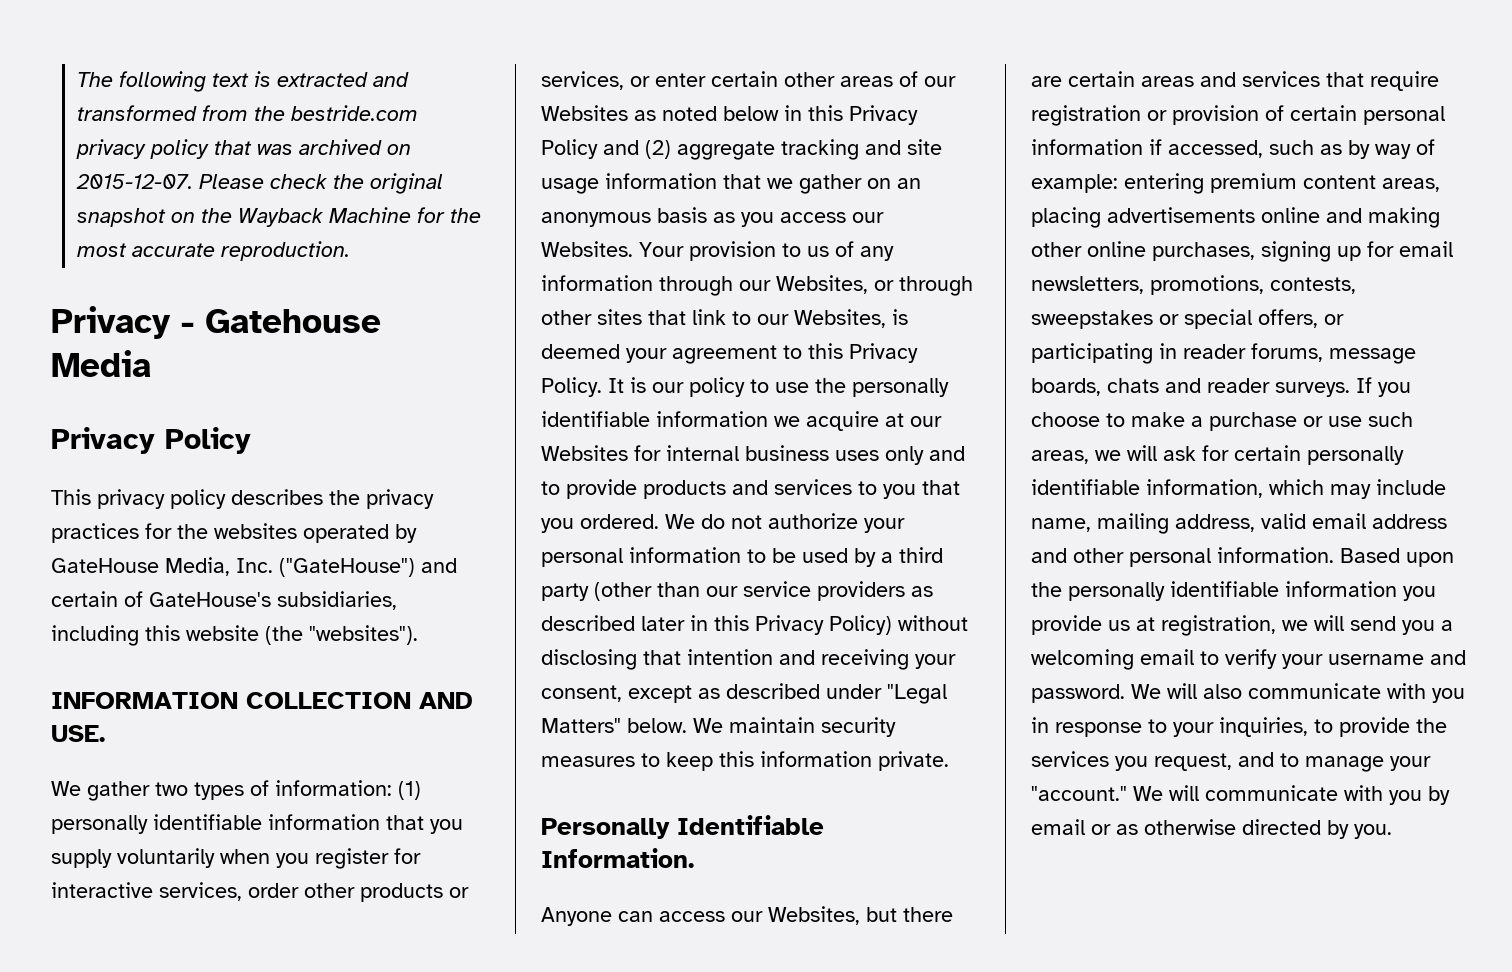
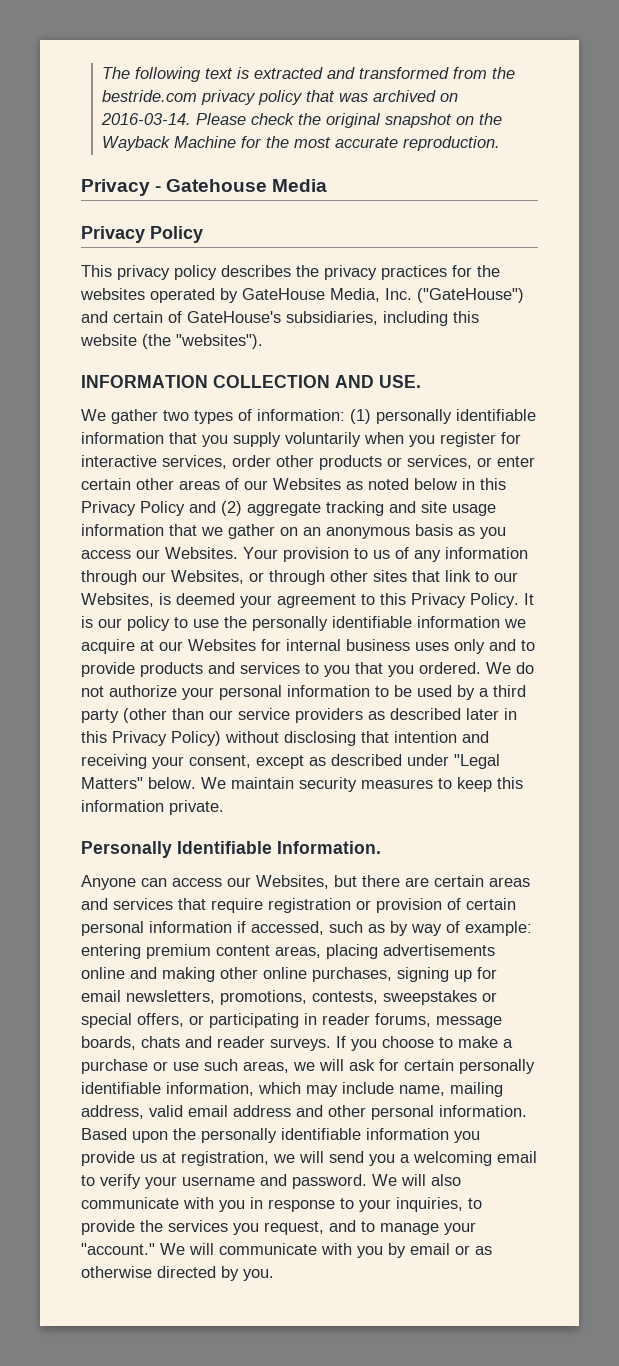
- The following text is extracted and transformed from the bestride.com privacy policy that was archived on 2015-12-07.
+ The following text is extracted and transformed from the bestride.com privacy policy that was archived on 2016-03-14.

